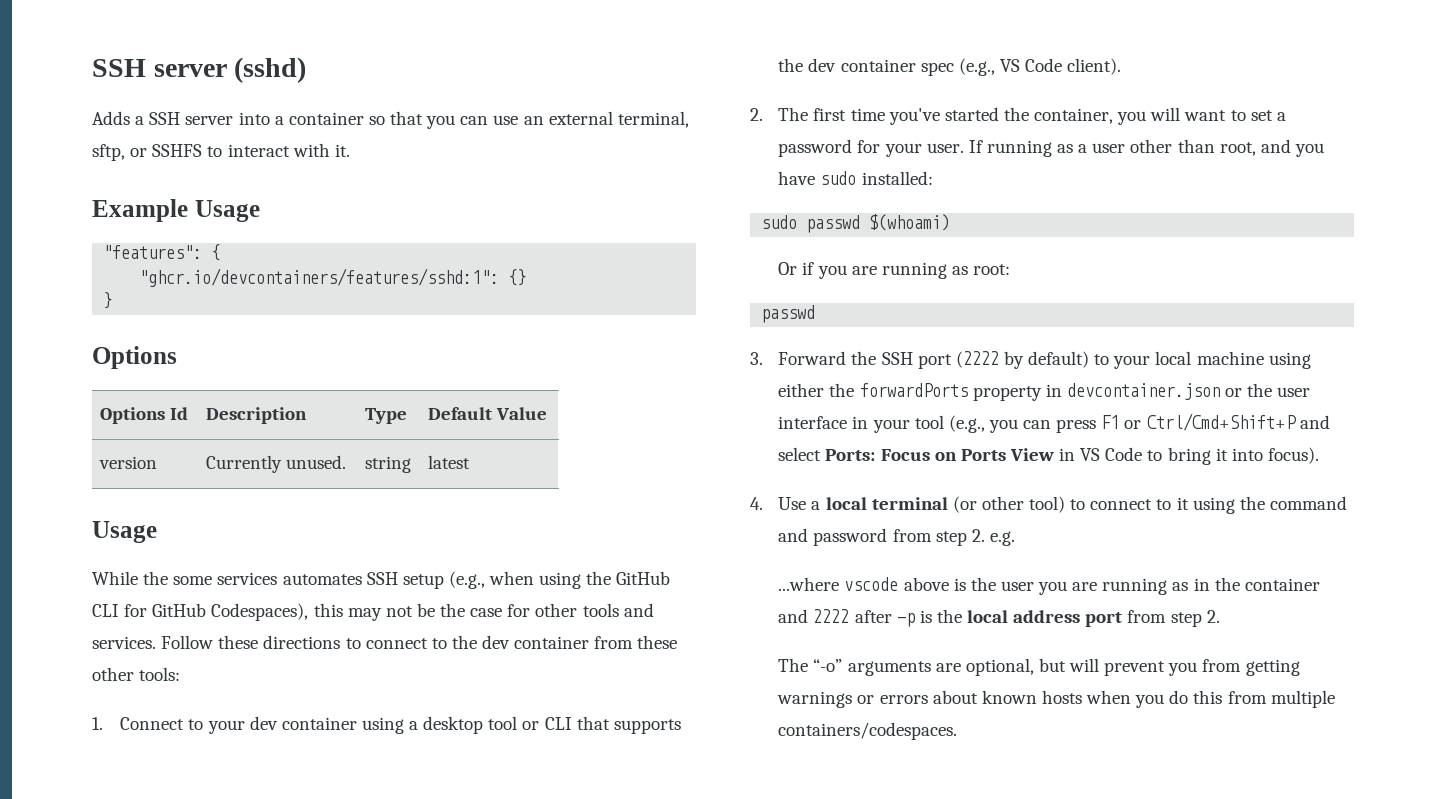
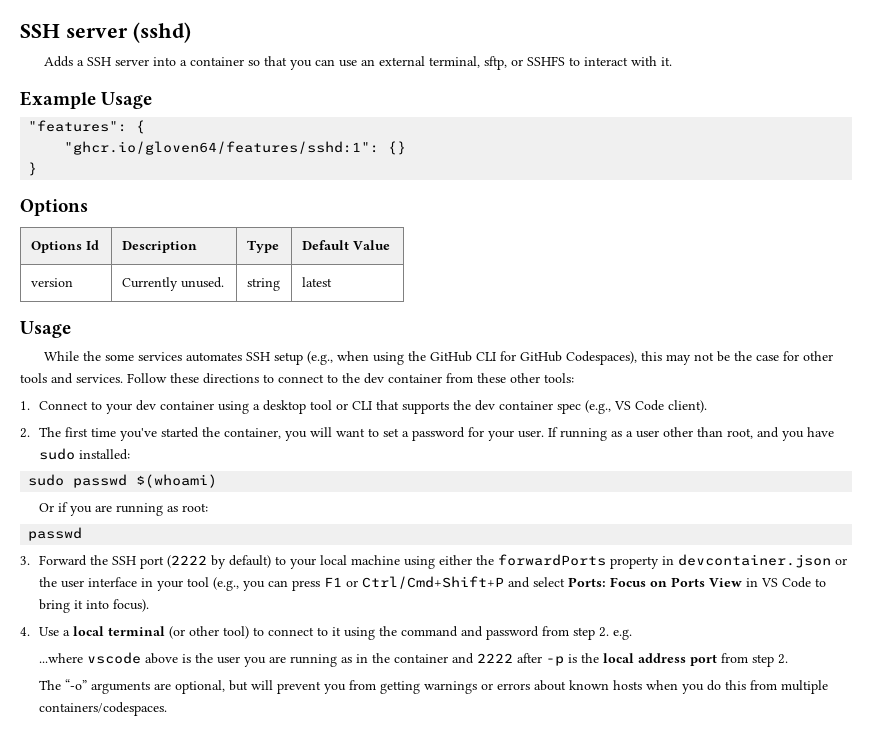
- "ghcr.io/devcontainers/features/sshd:1": {}
+ "ghcr.io/gloven64/features/sshd:1": {}

